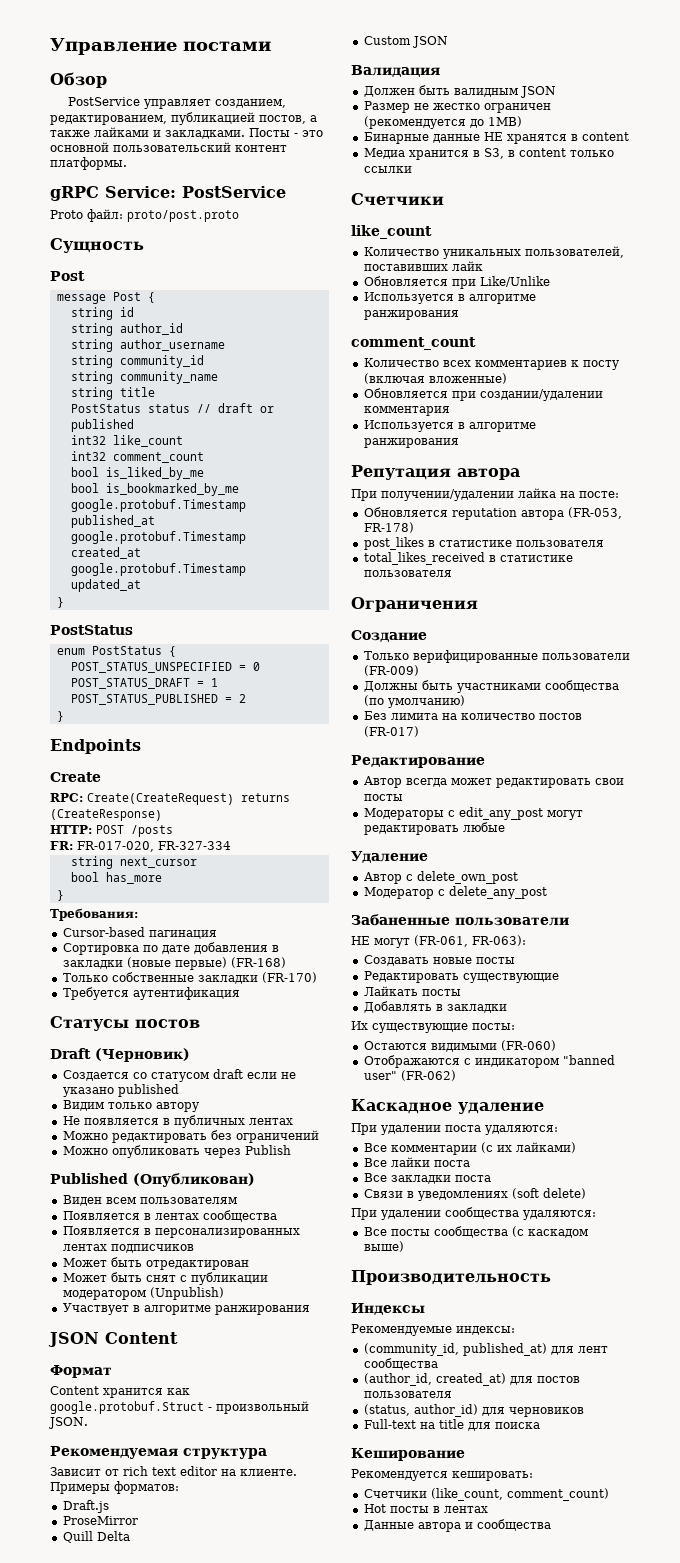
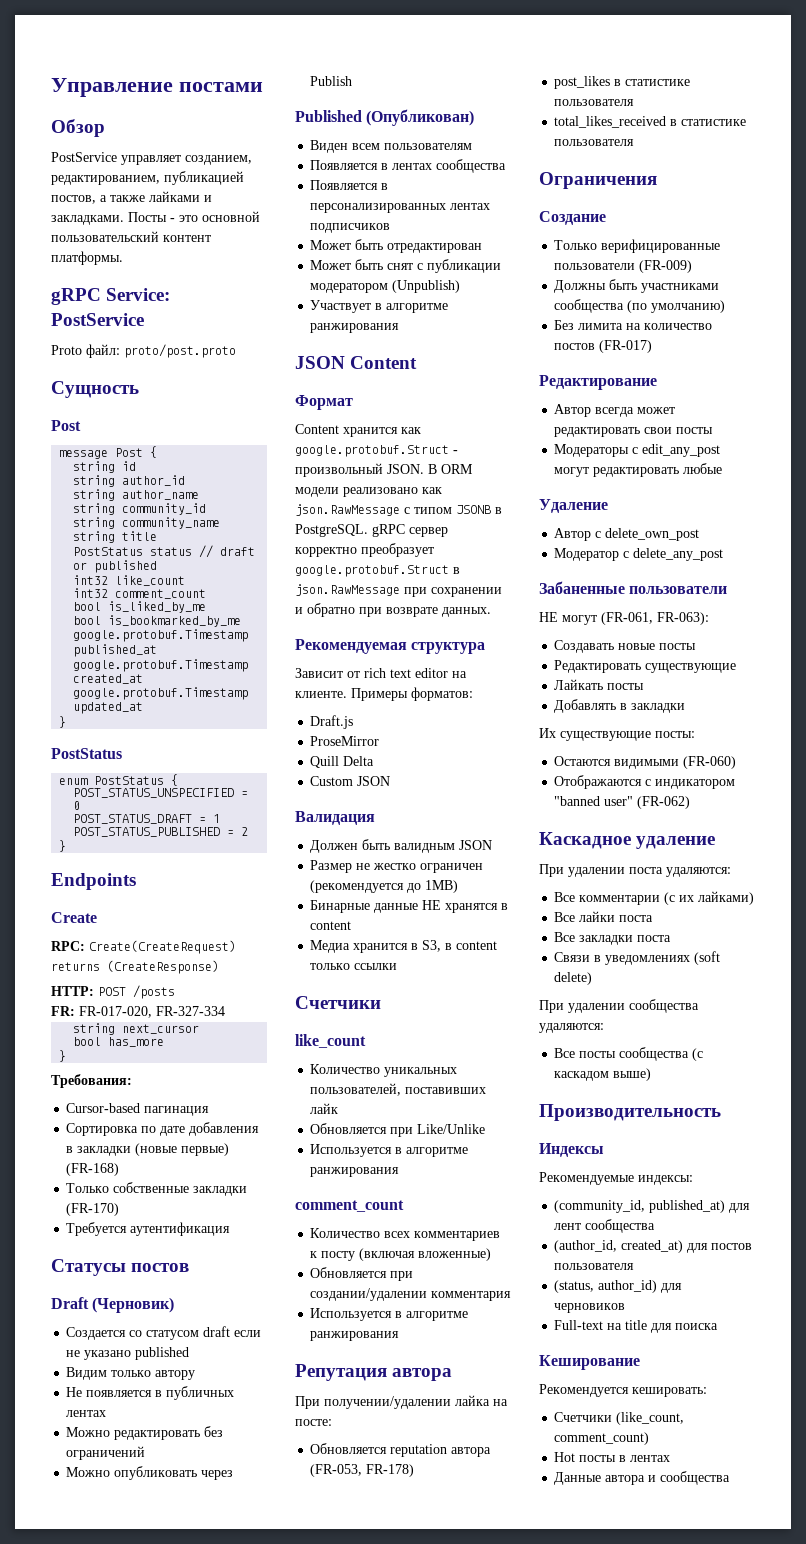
- string author_username
+ string author_name
+ В ORM модели реализовано как json.RawMessage с типом JSONB в PostgreSQL. gRPC сервер корректно преобразует google.protobuf.Struct в json.RawMessage при сохранении и обратно при возврате данных.

